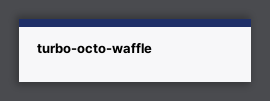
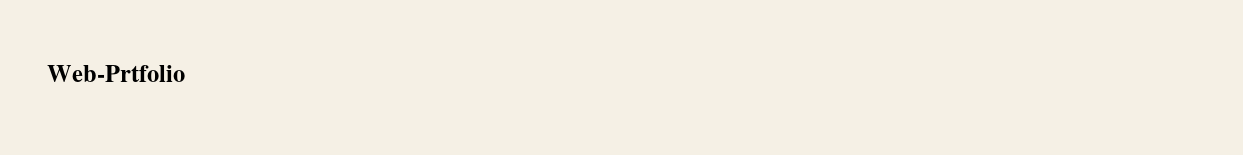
- turbo-octo-waffle
+ Web-Prtfolio

